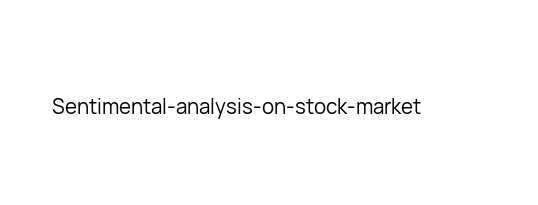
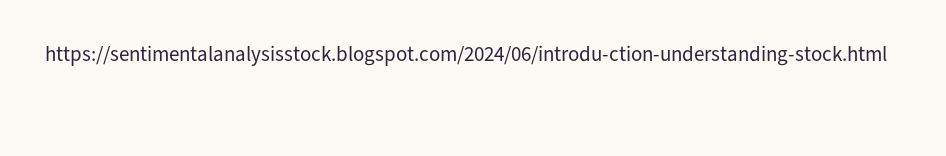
- Sentimental-analysis-on-stock-market
+ https://sentimentalanalysisstock.blogspot.com/2024/06/introdu-ction-understanding-stock.html

